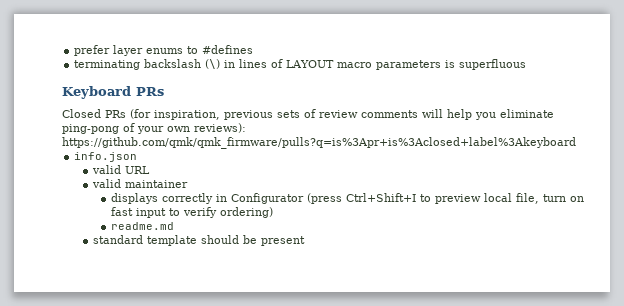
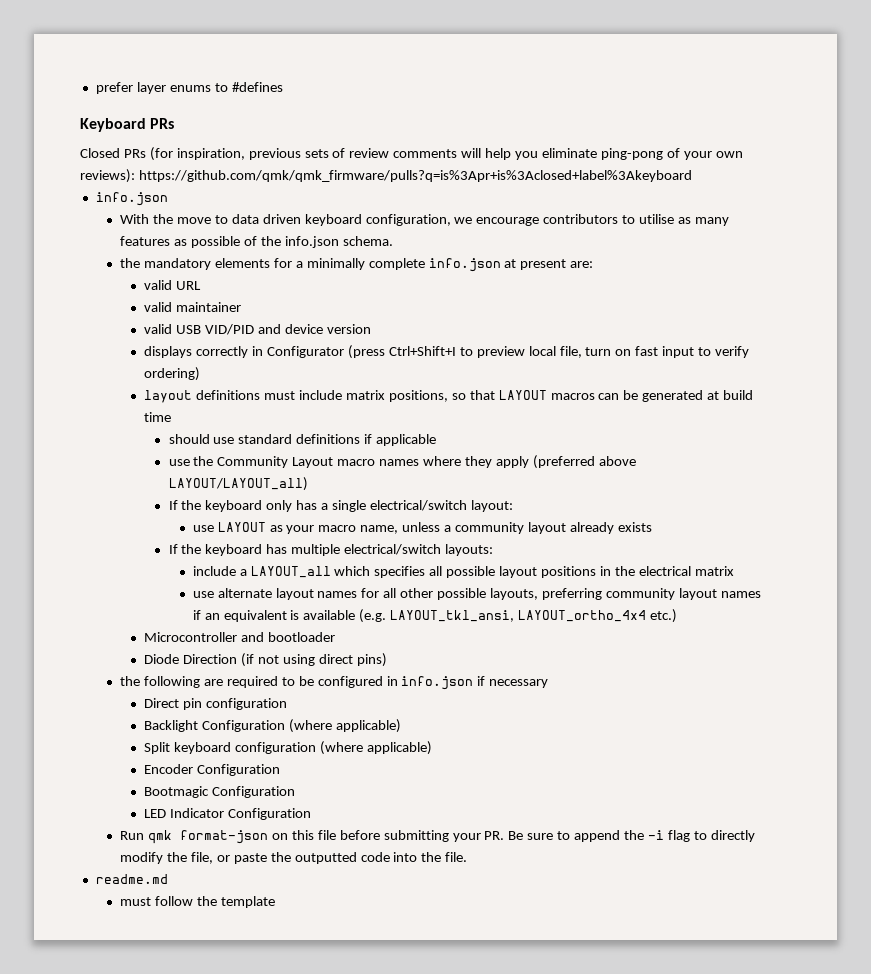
- terminating backslash (\) in lines of LAYOUT macro parameters is superfluous
+ With the move to data driven keyboard configuration, we encourage contributors to utilise as many features as possible of the info.json schema.
+ the mandatory elements for a minimally complete info.json at present are:
  valid URL
  valid maintainer
+ valid USB VID/PID and device version
+ layout definitions must include matrix positions, so that LAYOUT macros can be generated at build time
+ should use standard definitions if applicable
+ use the Community Layout macro names where they apply (preferred above LAYOUT/LAYOUT_all)
+ If the keyboard only has a single electrical/switch layout:
+ use LAYOUT as your macro name, unless a community layout already exists
+ If the keyboard has multiple electrical/switch layouts:
+ include a LAYOUT_all which specifies all possible layout positions in the electrical matrix
+ use alternate layout names for all other possible layouts, preferring community layout names if an equivalent is available (e.g. LAYOUT_tkl_ansi, LAYOUT_ortho_4x4 etc.)
+ Microcontroller and bootloader
+ Diode Direction (if not using direct pins)
+ the following are required to be configured in info.json if necessary
+ Direct pin configuration
+ Backlight Configuration (where applicable)
+ Split keyboard configuration (where applicable)
+ Encoder Configuration
+ Bootmagic Configuration
+ LED Indicator Configuration
+ Run qmk format-json on this file before submitting your PR. Be sure to append the -i flag to directly modify the file, or paste the outputted code into the file.
  readme.md
- standard template should be present
+ must follow the template

